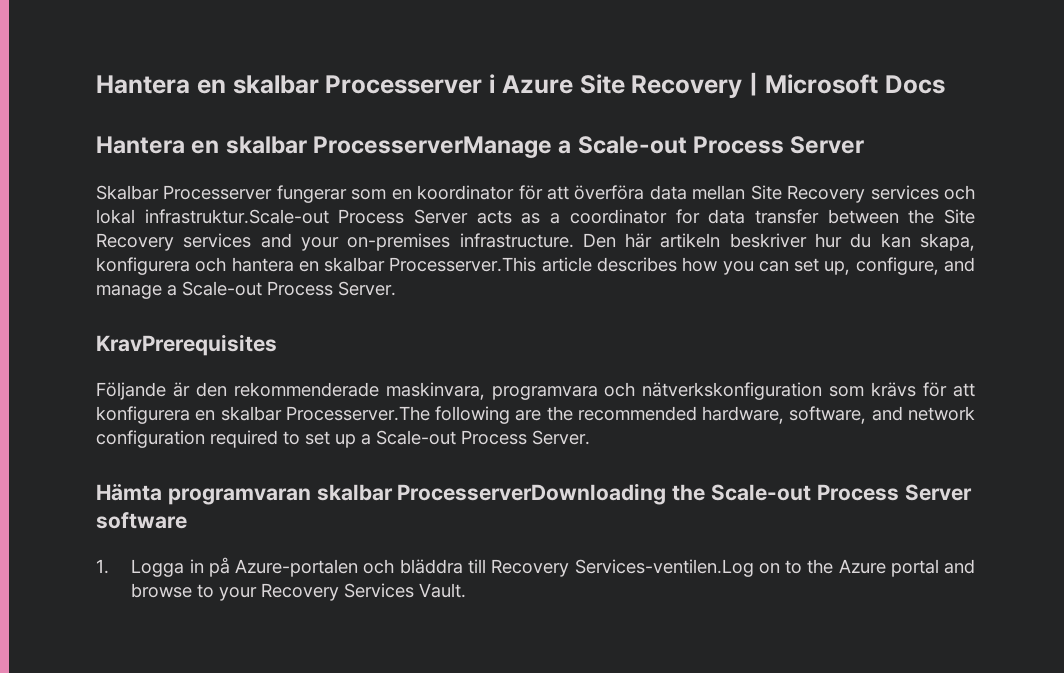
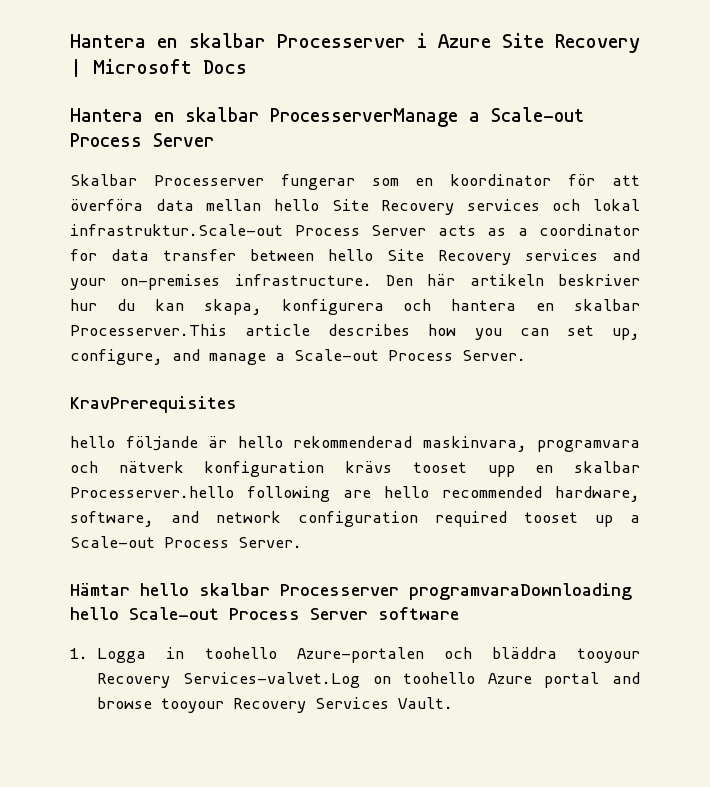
- Skalbar Processerver fungerar som en koordinator för att överföra data mellan Site Recovery services och lokal infrastruktur.Scale-out Process Server acts as a coordinator for data transfer between the Site Recovery services and your on-premises infrastructure.
+ Skalbar Processerver fungerar som en koordinator för att överföra data mellan hello Site Recovery services och lokal infrastruktur.Scale-out Process Server acts as a coordinator for data transfer between hello Site Recovery services and your on-premises infrastructure.
- Följande är den rekommenderade maskinvara, programvara och nätverkskonfiguration som krävs för att konfigurera en skalbar Processerver.The following are the recommended hardware, software, and network configuration required to set up a Scale-out Process Server.
+ hello följande är hello rekommenderad maskinvara, programvara och nätverk konfiguration krävs tooset upp en skalbar Processerver.hello following are hello recommended hardware, software, and network configuration required tooset up a Scale-out Process Server.
- Hämta programvaran skalbar ProcesserverDownloading the Scale-out Process Server software
+ Hämtar hello skalbar Processerver programvaraDownloading hello Scale-out Process Server software
- 1. Logga in på Azure-portalen och bläddra till Recovery Services-ventilen.Log on to the Azure portal and browse to your Recovery Services Vault.
+ 1. Logga in toohello Azure-portalen och bläddra tooyour Recovery Services-valvet.Log on toohello Azure portal and browse tooyour Recovery Services Vault.

